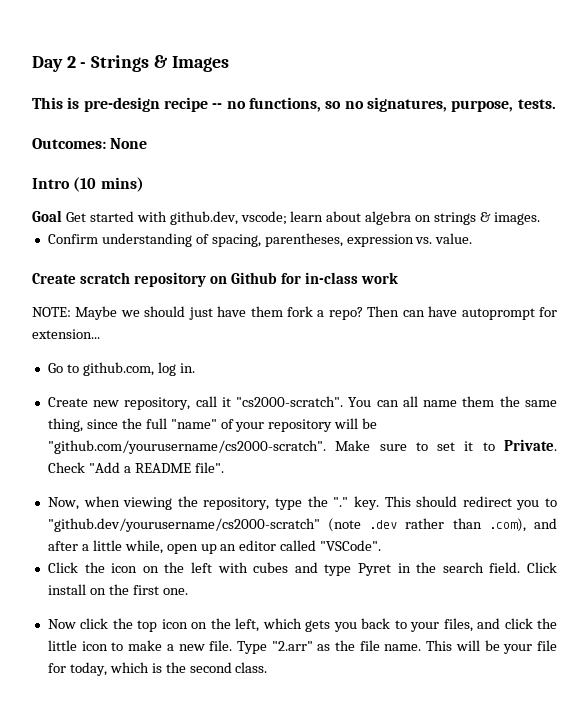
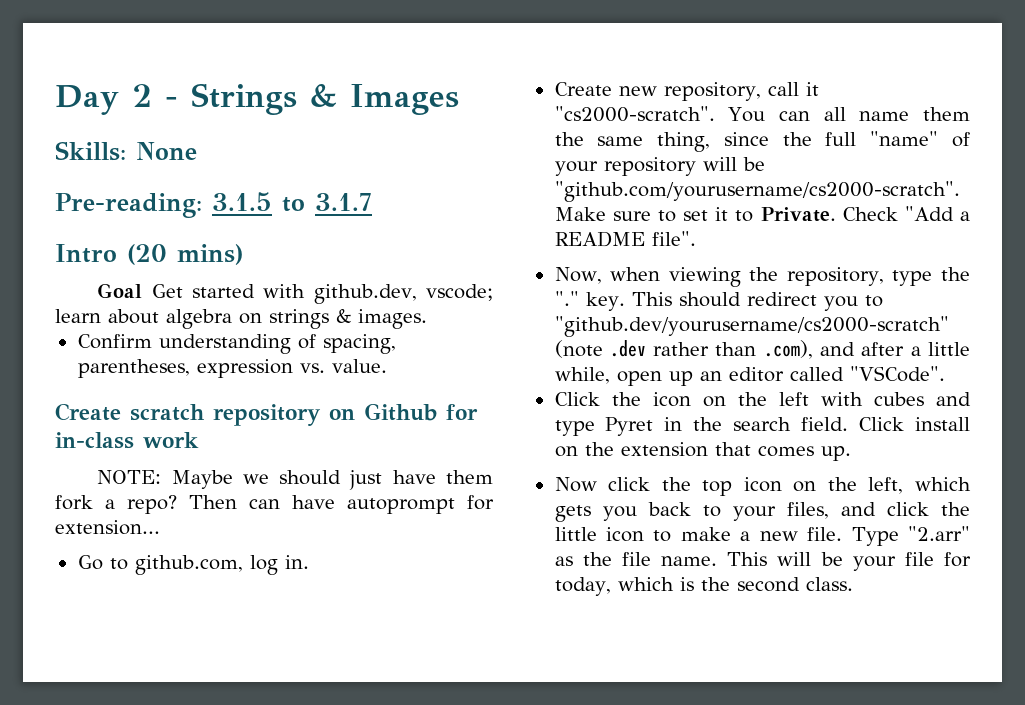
- This is pre-design recipe -- no functions, so no signatures, purpose, tests.
- Outcomes: None
+ Skills: None
+ Pre-reading: 3.1.5 to 3.1.7
- Intro (10 mins)
+ Intro (20 mins)
- Click install on the first one.
+ Click install on the extension that comes up.

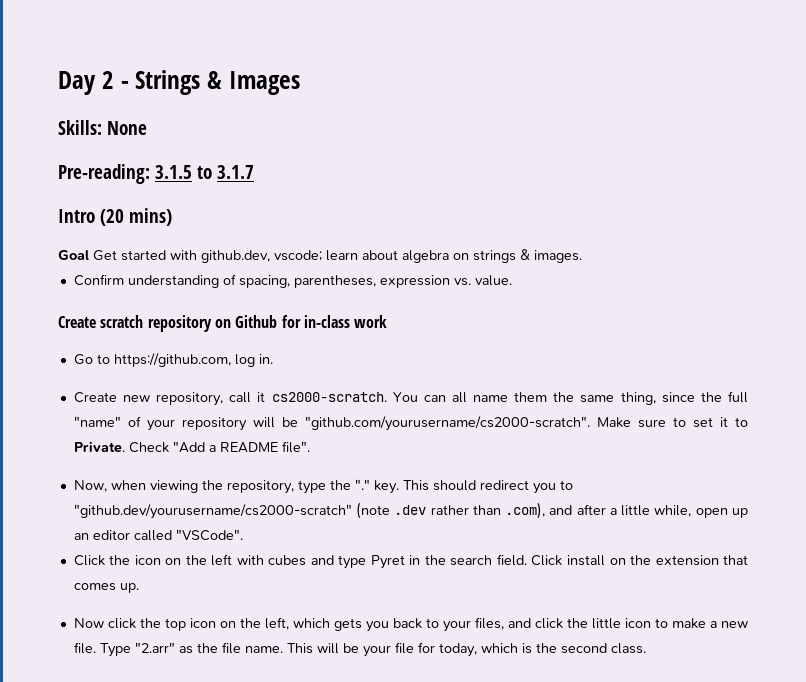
- NOTE: Maybe we should just have them fork a repo? Then can have autoprompt for extension...
- Go to github.com, log in.
+ Go to https://github.com, log in.
- Create new repository, call it "cs2000-scratch".
+ Create new repository, call it cs2000-scratch.

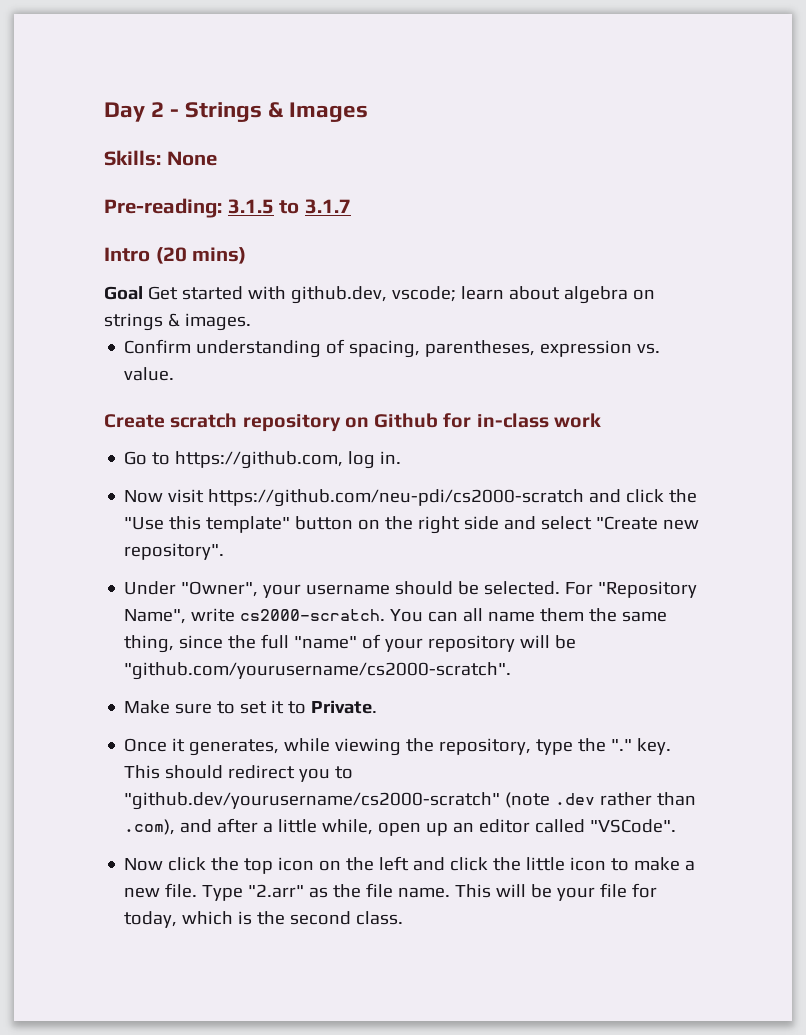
- Create new repository, call it cs2000-scratch.
+ Now visit https://github.com/neu-pdi/cs2000-scratch and click the "Use this template" button on the right side and select "Create new repository".
+ Under "Owner", your username should be selected. For "Repository Name", write cs2000-scratch.
- You can all name them the same thing, since the full "name" of your repository will be "github.com/yourusername/cs2000-scratch". Make sure to set it to Private. Check "Add a README file".
- Now, when viewing the repository, type the "." key.
+ You can all name them the same thing, since the full "name" of your repository will be "github.com/yourusername/cs2000-scratch".
+ Make sure to set it to Private.
+ Once it generates, while viewing the repository, type the "." key.
- Click the icon on the left with cubes and type Pyret in the search field. Click install on the extension that comes up.
- Now click the top icon on the left, which gets you back to your files, and click the little icon to make a new file.
+ Now click the top icon on the left and click the little icon to make a new file.

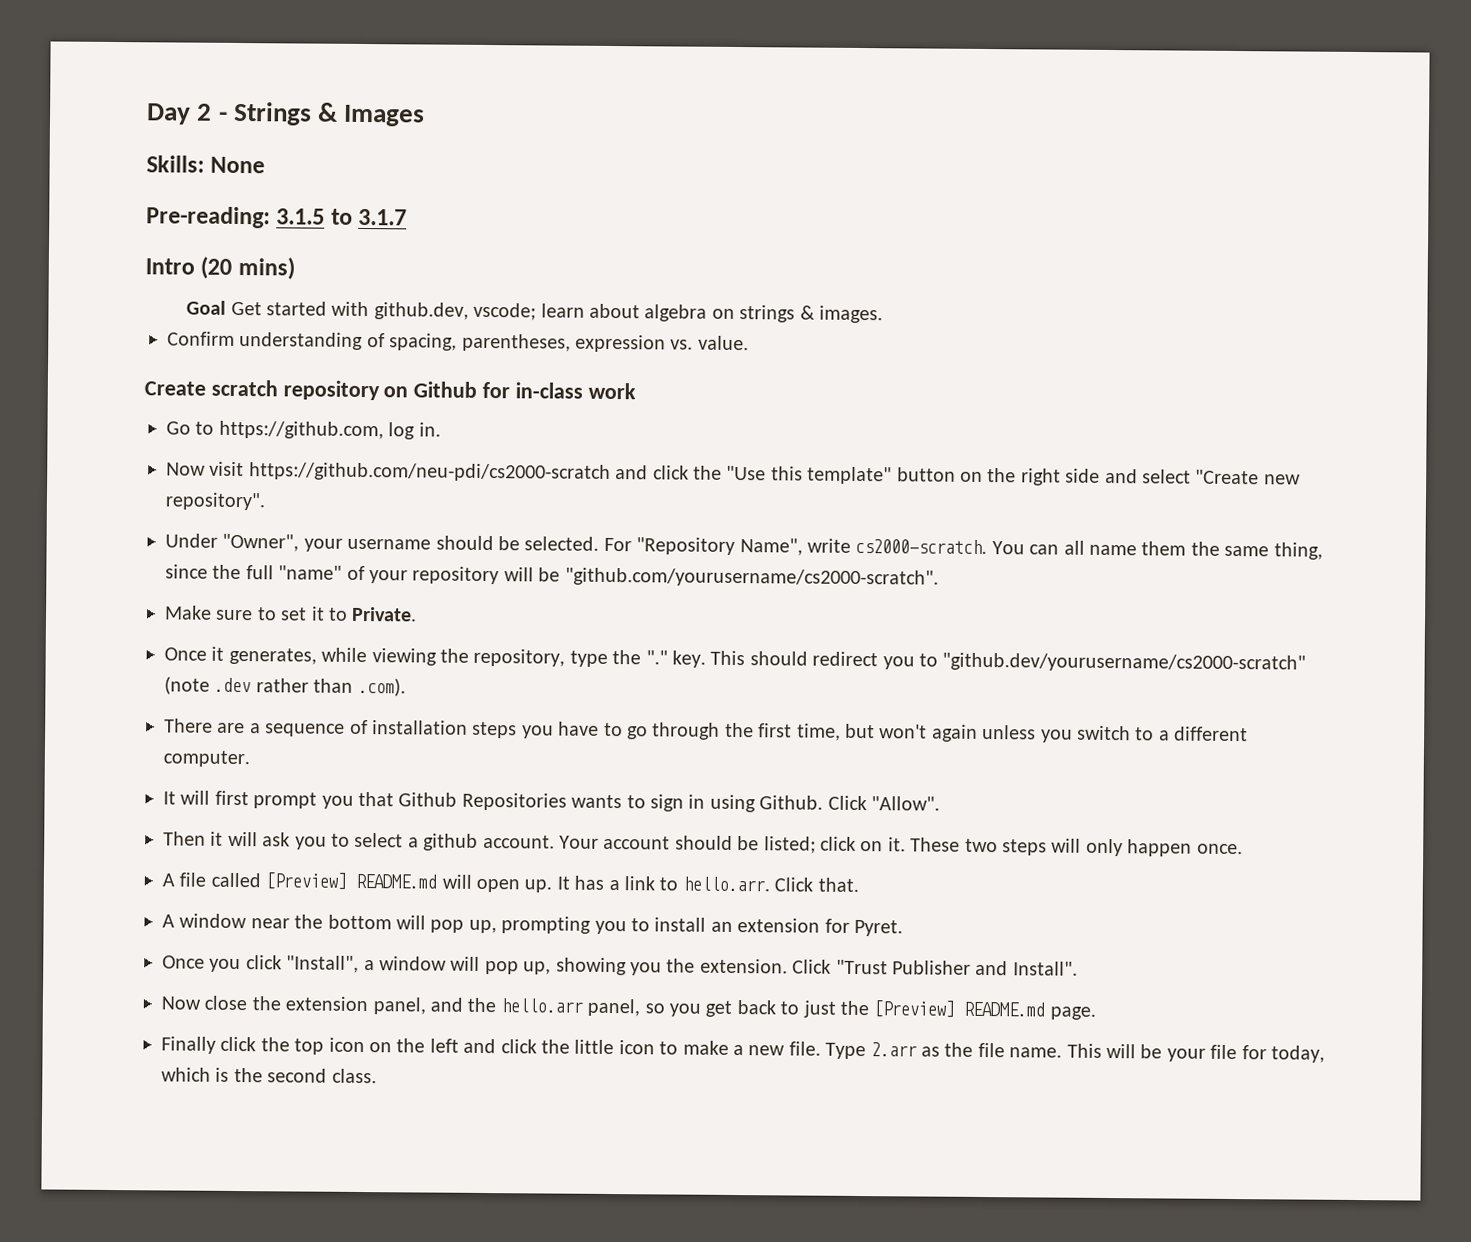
- This should redirect you to "github.dev/yourusername/cs2000-scratch" (note .dev rather than .com), and after a little while, open up an editor called "VSCode".
- Now click the top icon on the left and click the little icon to make a new file.
+ This should redirect you to "github.dev/yourusername/cs2000-scratch" (note .dev rather than .com).
+ There are a sequence of installation steps you have to go through the first time, but won't again unless you switch to a different computer.
+ It will first prompt you that Github Repositories wants to sign in using Github. Click "Allow".
+ Then it will ask you to select a github account. Your account should be listed; click on it. These two steps will only happen once.
+ A file called [Preview] README.md will open up. It has a link to hello.arr. Click that.
+ A window near the bottom will pop up, prompting you to install an extension for Pyret.
+ Once you click "Install", a window will pop up, showing you the extension. Click "Trust Publisher and Install".
+ Now close the extension panel, and the hello.arr panel, so you get back to just the [Preview] README.md page.
+ Finally click the top icon on the left and click the little icon to make a new file.
- Type "2.arr" as the file name.
+ Type 2.arr as the file name.

